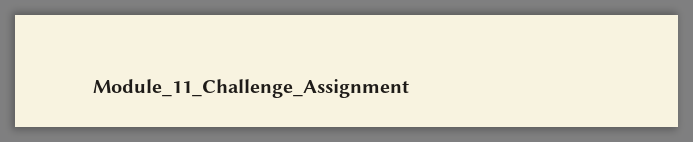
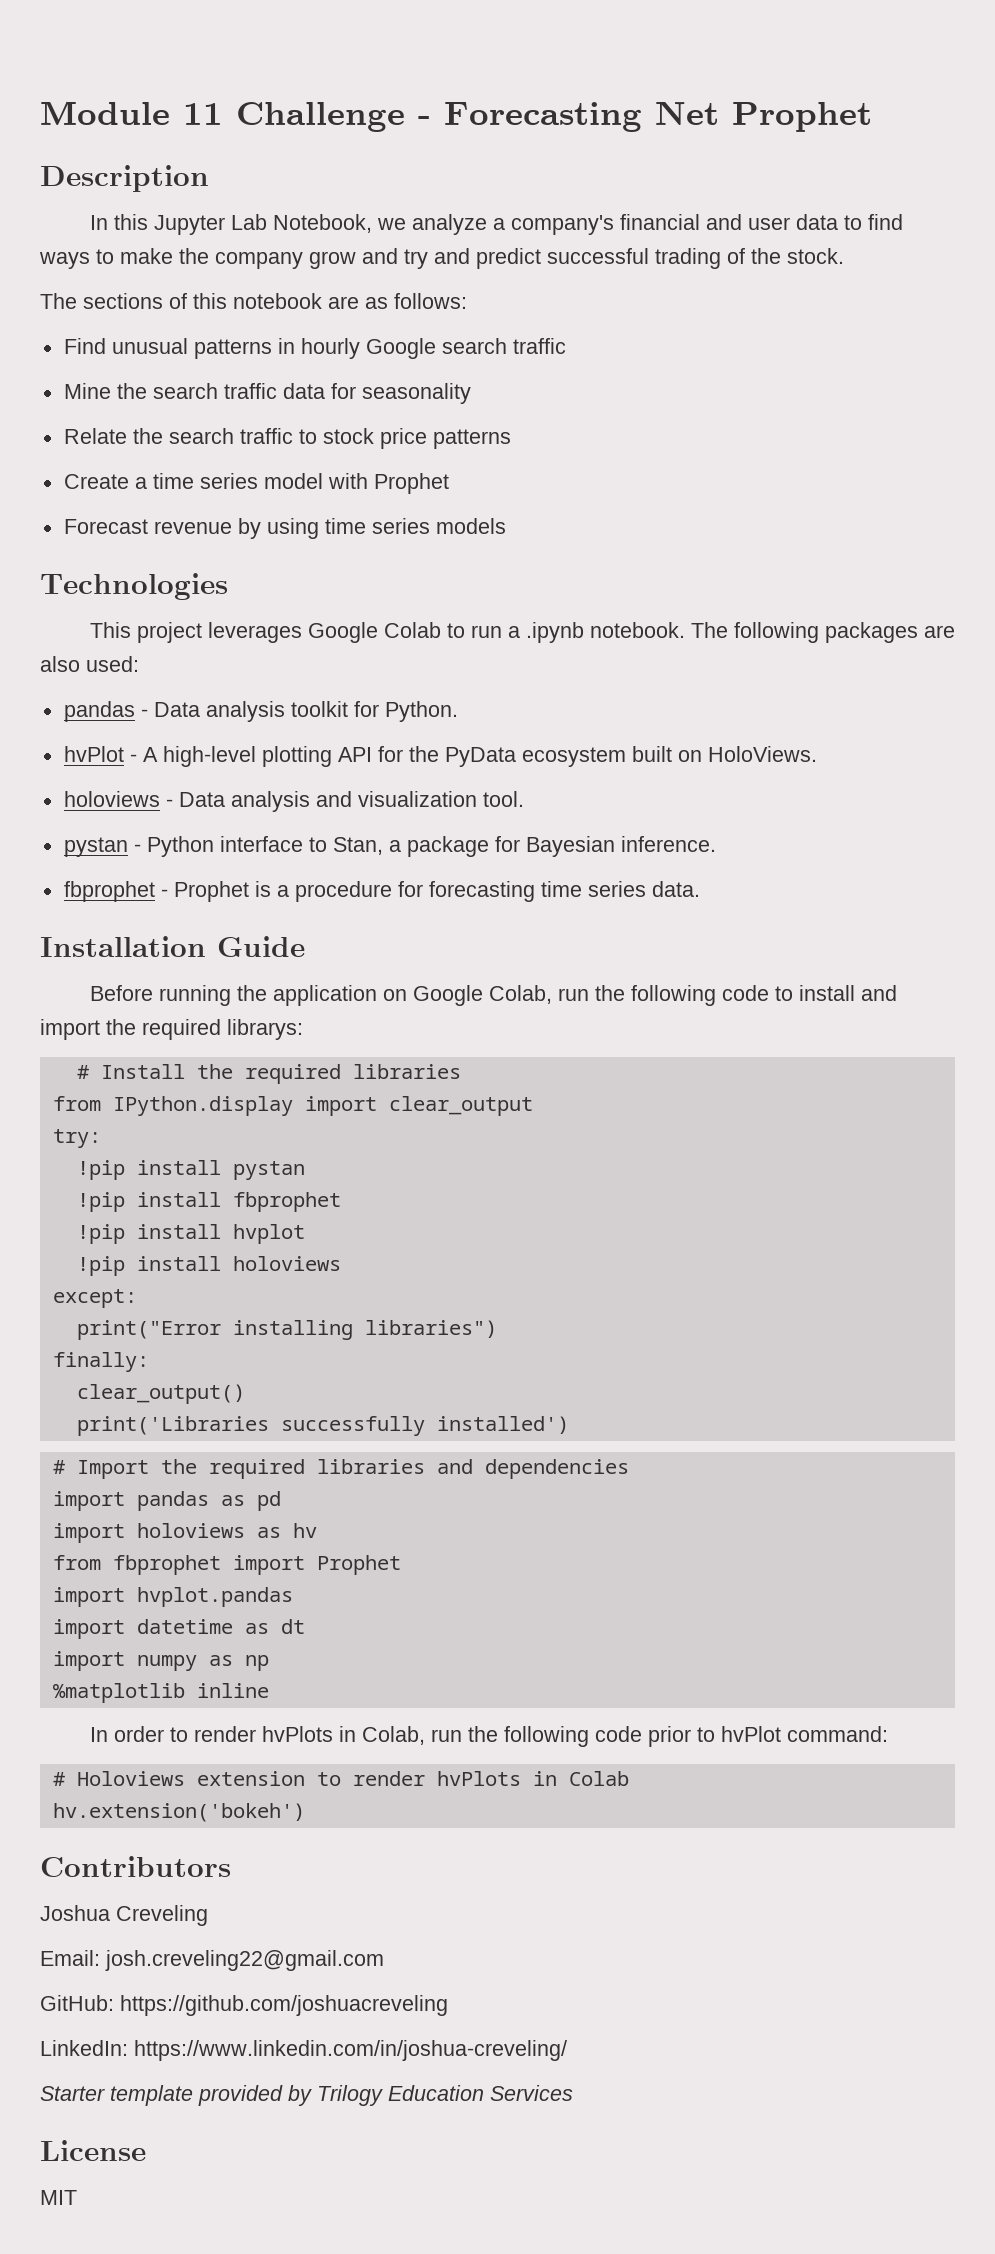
- Module_11_Challenge_Assignment
+ Module 11 Challenge - Forecasting Net Prophet
+ Description
+ In this Jupyter Lab Notebook, we analyze a company's financial and user data to find ways to make the company grow and try and predict successful trading of the stock.
+ The sections of this notebook are as follows:
+ Find unusual patterns in hourly Google search traffic
+ Mine the search traffic data for seasonality
+ Relate the search traffic to stock price patterns
+ Create a time series model with Prophet
+ Forecast revenue by using time series models
+ Technologies
+ This project leverages Google Colab to run a .ipynb notebook. The following packages are also used:
+ pandas - Data analysis toolkit for Python.
+ hvPlot - A high-level plotting API for the PyData ecosystem built on HoloViews.
+ holoviews - Data analysis and visualization tool.
+ pystan - Python interface to Stan, a package for Bayesian inference.
+ fbprophet - Prophet is a procedure for forecasting time series data.
+ Installation Guide
+ Before running the application on Google Colab, run the following code to install and import the required librarys:
+ # Install the required libraries
+ from IPython.display import clear_output
+ try:
+ !pip install pystan
+ !pip install fbprophet
+ !pip install hvplot
+ !pip install holoviews
+ except:
+ print("Error installing libraries")
+ finally:
+ clear_output()
+ print('Libraries successfully installed')
+ # Import the required libraries and dependencies
+ import pandas as pd
+ import holoviews as hv
+ from fbprophet import Prophet
+ import hvplot.pandas
+ import datetime as dt
+ import numpy as np
+ %matplotlib inline
+ In order to render hvPlots in Colab, run the following code prior to hvPlot command:
+ # Holoviews extension to render hvPlots in Colab
+ hv.extension('bokeh')
+ Contributors
+ Joshua Creveling
+ Email: josh.creveling22@gmail.com
+ GitHub: https://github.com/joshuacreveling
+ LinkedIn: https://www.linkedin.com/in/joshua-creveling/
+ Starter template provided by Trilogy Education Services
+ License
+ MIT

